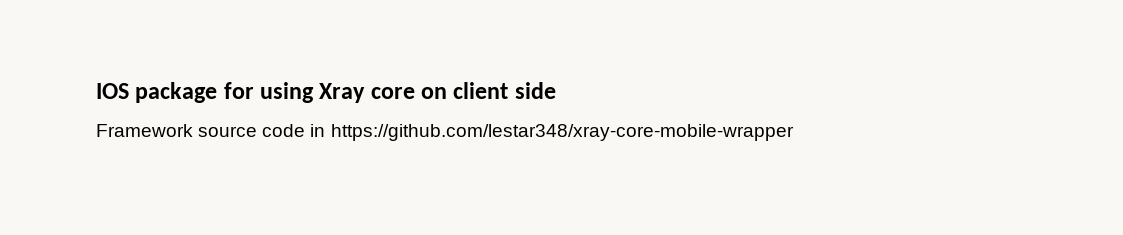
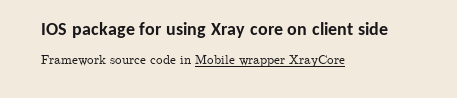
- Framework source code in https://github.com/lestar348/xray-core-mobile-wrapper
+ Framework source code in Mobile wrapper XrayCore

